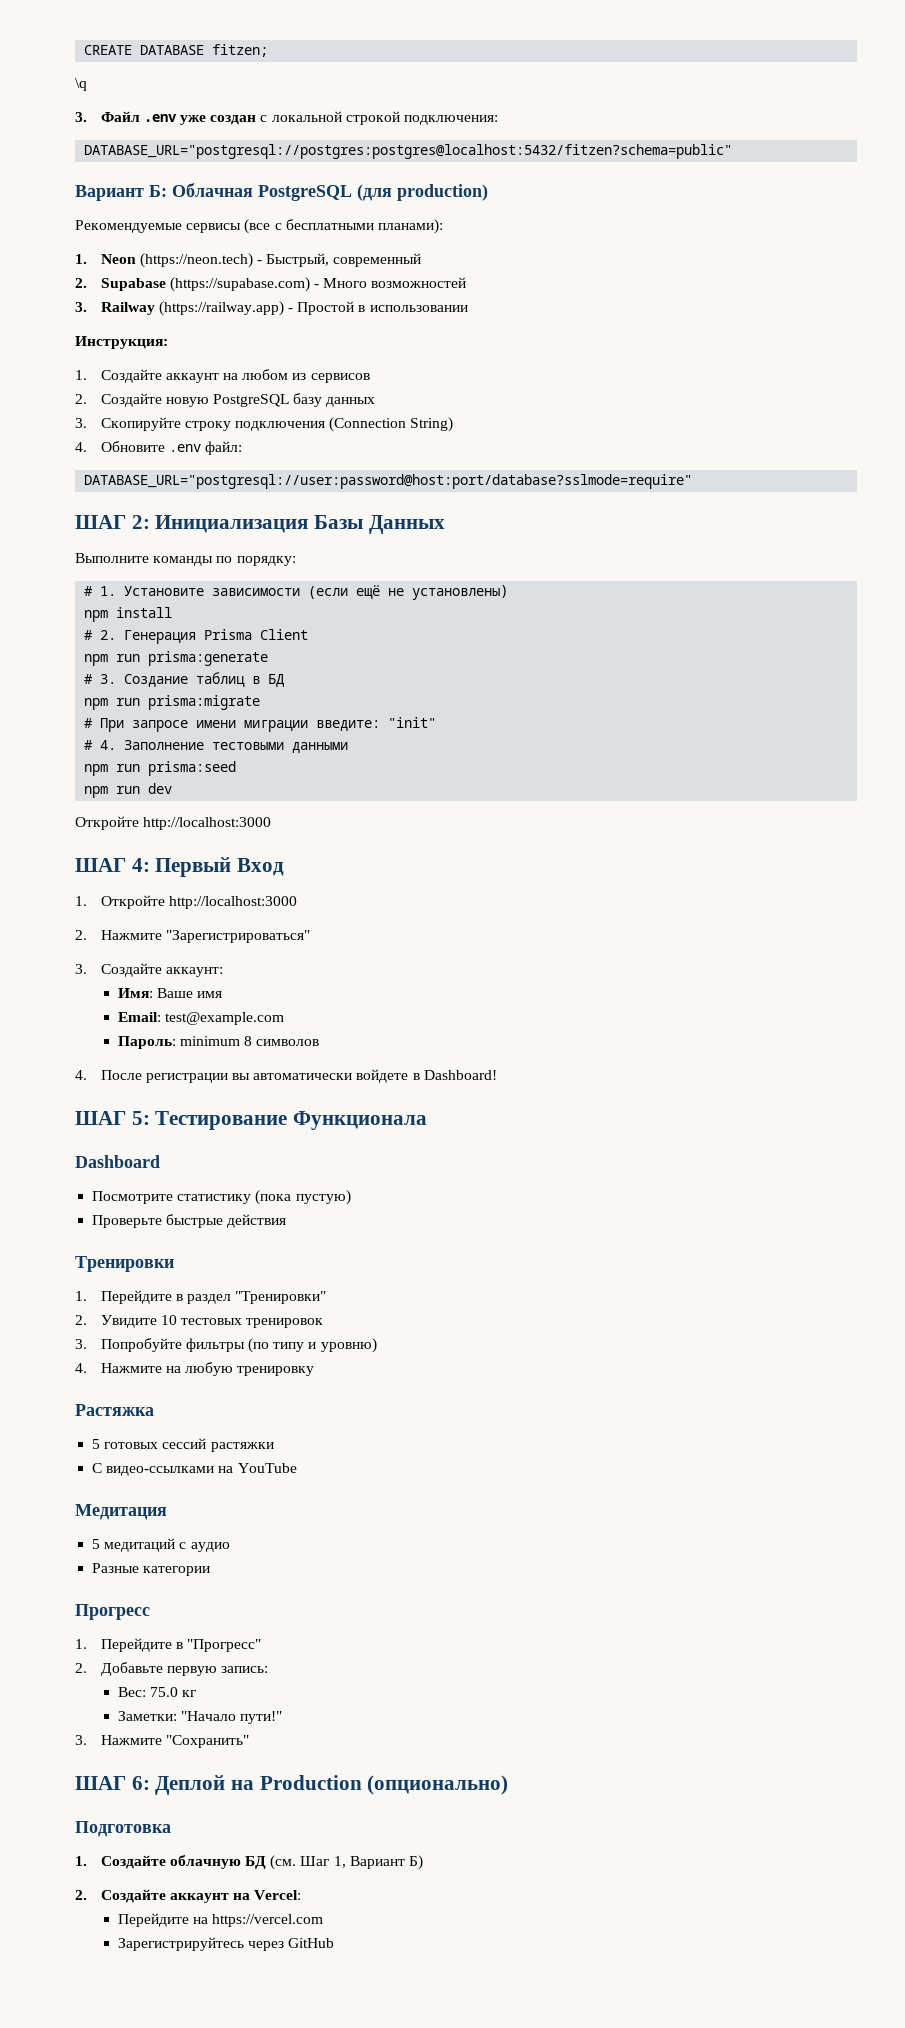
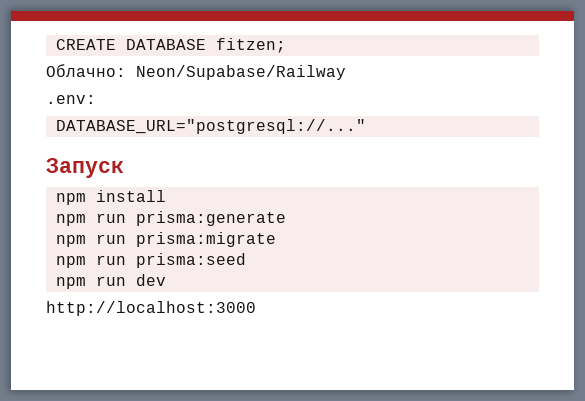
- \q
- 3. Файл .env уже создан с локальной строкой подключения:
- DATABASE_URL="postgresql://postgres:postgres@localhost:5432/fitzen?schema=public"
- Вариант Б: Облачная PostgreSQL (для production)
- Рекомендуемые сервисы (все с бесплатными планами):
- 1. Neon (https://neon.tech) - Быстрый, современный
- 2. Supabase (https://supabase.com) - Много возможностей
- 3. Railway (https://railway.app) - Простой в использовании
- Инструкция:
- 1. Создайте аккаунт на любом из сервисов
- 2. Создайте новую PostgreSQL базу данных
- 3. Скопируйте строку подключения (Connection String)
- 4. Обновите .env файл:
- DATABASE_URL="postgresql://user:password@host:port/database?sslmode=require"
- ШАГ 2: Инициализация Базы Данных
- Выполните команды по порядку:
- # 1. Установите зависимости (если ещё не установлены)
+ Облачно: Neon/Supabase/Railway
+ .env:
+ DATABASE_URL="postgresql://..."
+ Запуск
  npm install
- # 2. Генерация Prisma Client
  npm run prisma:generate
- # 3. Создание таблиц в БД
  npm run prisma:migrate
- # При запросе имени миграции введите: "init"
- # 4. Заполнение тестовыми данными
  npm run dev
- Откройте http://localhost:3000
- ШАГ 4: Первый Вход
- 1. Откройте http://localhost:3000
- 2. Нажмите "Зарегистрироваться"
- 3. Создайте аккаунт:
- Имя: Ваше имя
- Email: test@example.com
- Пароль: minimum 8 символов
- 4. После регистрации вы автоматически войдете в Dashboard!
- ШАГ 5: Тестирование Функционала
- Dashboard
- Посмотрите статистику (пока пустую)
- Проверьте быстрые действия
- Тренировки
- 1. Перейдите в раздел "Тренировки"
- 2. Увидите 10 тестовых тренировок
- 3. Попробуйте фильтры (по типу и уровню)
- 4. Нажмите на любую тренировку
- Растяжка
- 5 готовых сессий растяжки
- С видео-ссылками на YouTube
- Медитация
- 5 медитаций с аудио
- Разные категории
- Прогресс
- 1. Перейдите в "Прогресс"
- 2. Добавьте первую запись:
- Вес: 75.0 кг
- Заметки: "Начало пути!"
- 3. Нажмите "Сохранить"
- ШАГ 6: Деплой на Production (опционально)
- Подготовка
- 1. Создайте облачную БД (см. Шаг 1, Вариант Б)
- 2. Создайте аккаунт на Vercel:
- Перейдите на https://vercel.com
- Зарегистрируйтесь через GitHub
+ http://localhost:3000

